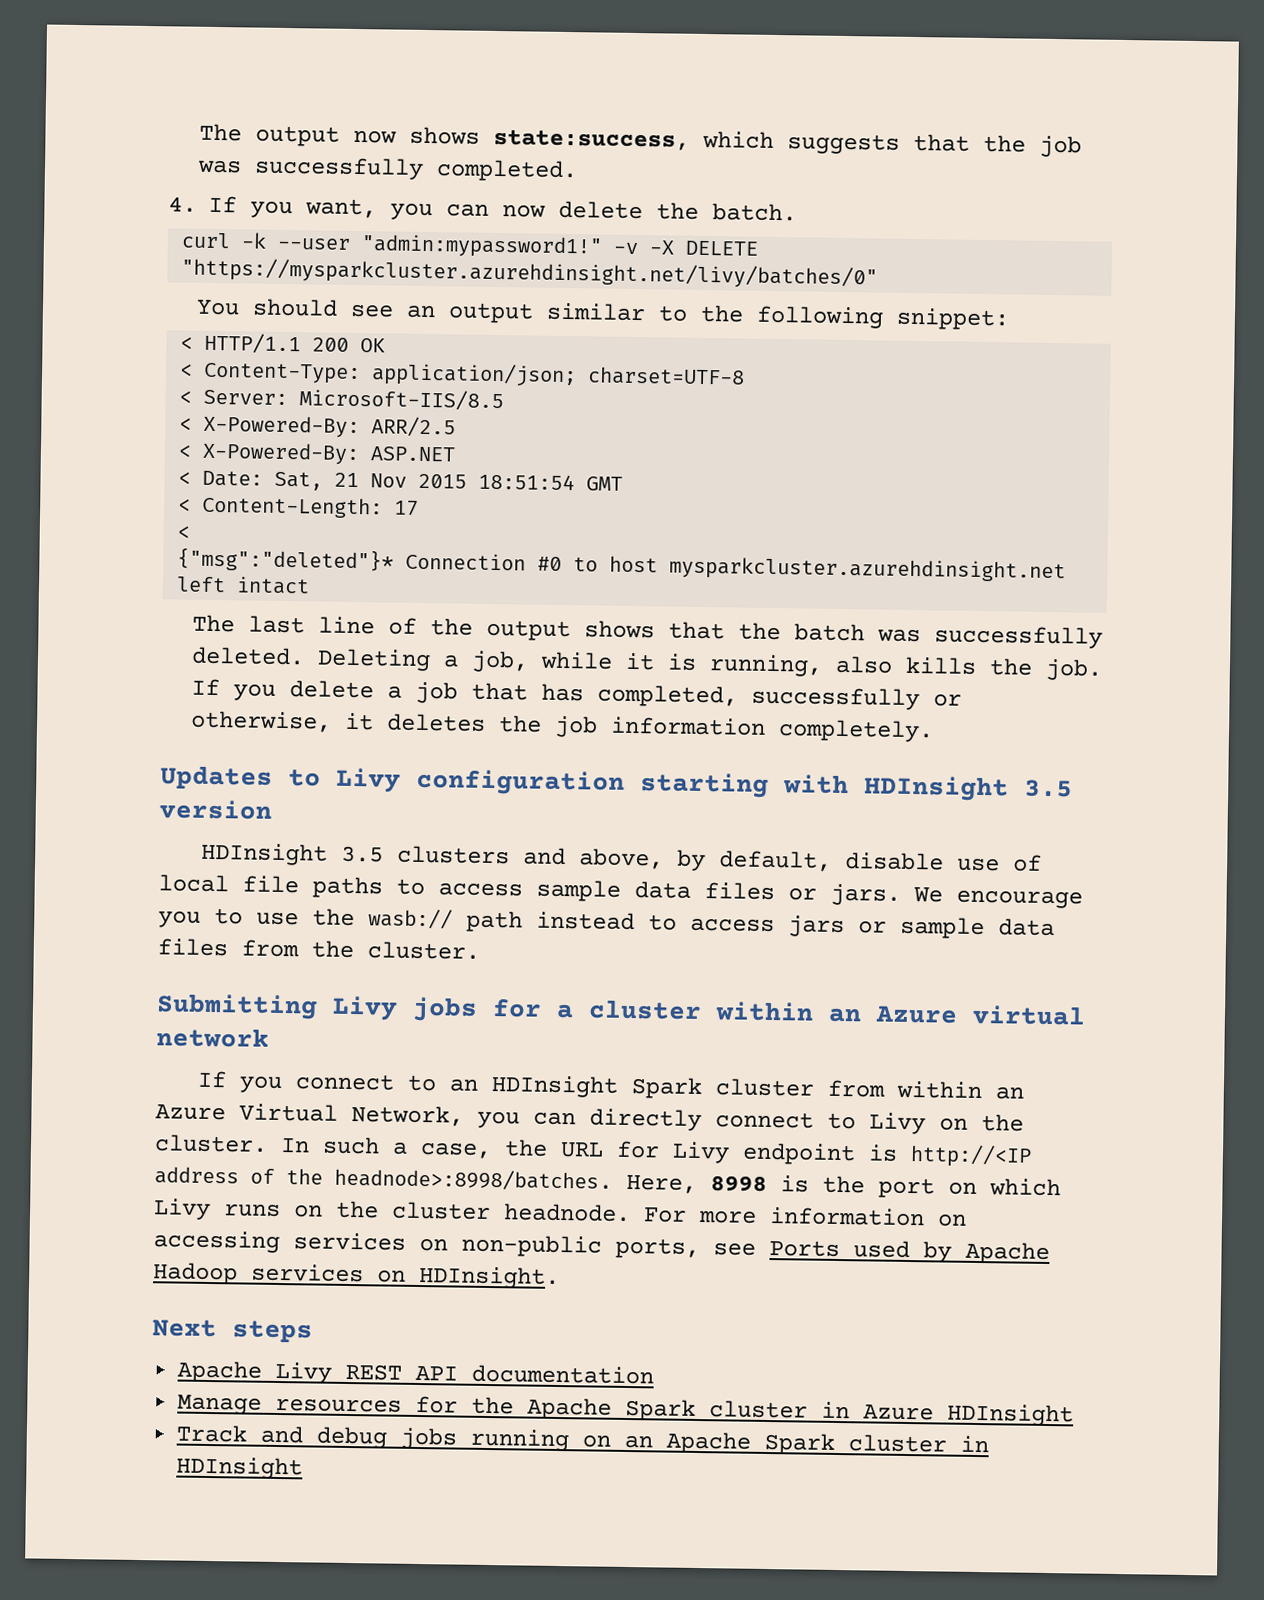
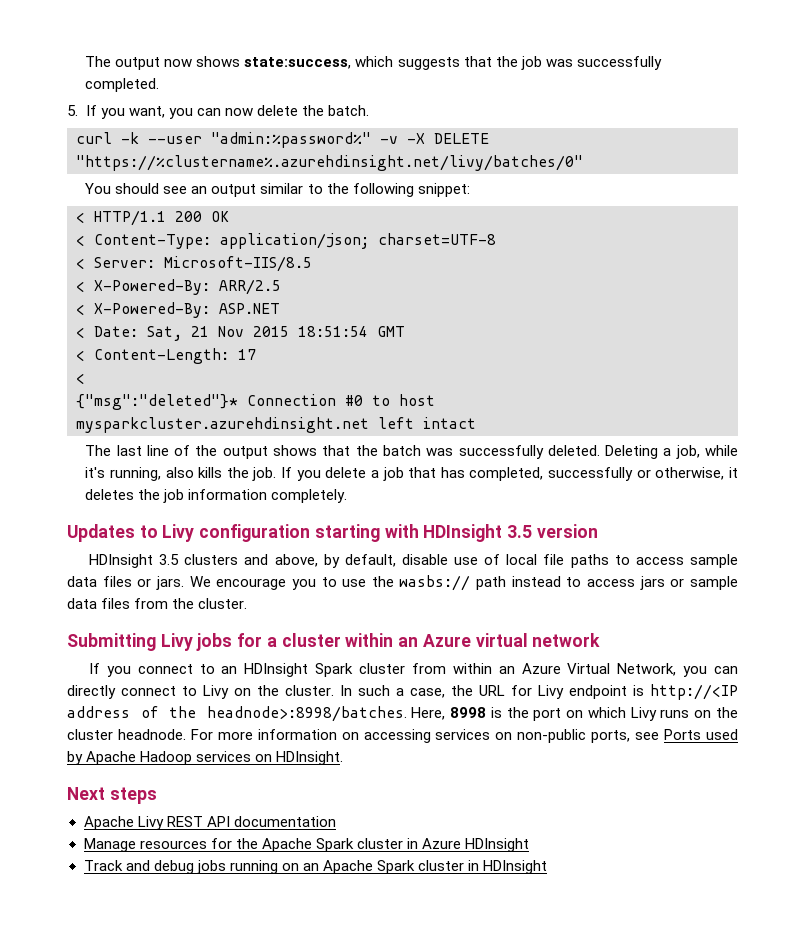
- 4. If you want, you can now delete the batch.
+ 5. If you want, you can now delete the batch.
- curl -k --user "admin:mypassword1!" -v -X DELETE "https://mysparkcluster.azurehdinsight.net/livy/batches/0"
+ curl -k --user "admin:%password%" -v -X DELETE "https://%clustername%.azurehdinsight.net/livy/batches/0"
- Deleting a job, while it is running, also kills the job.
+ Deleting a job, while it's running, also kills the job.
- We encourage you to use the wasb:// path instead to access jars or sample data files from the cluster.
+ We encourage you to use the wasbs:// path instead to access jars or sample data files from the cluster.

